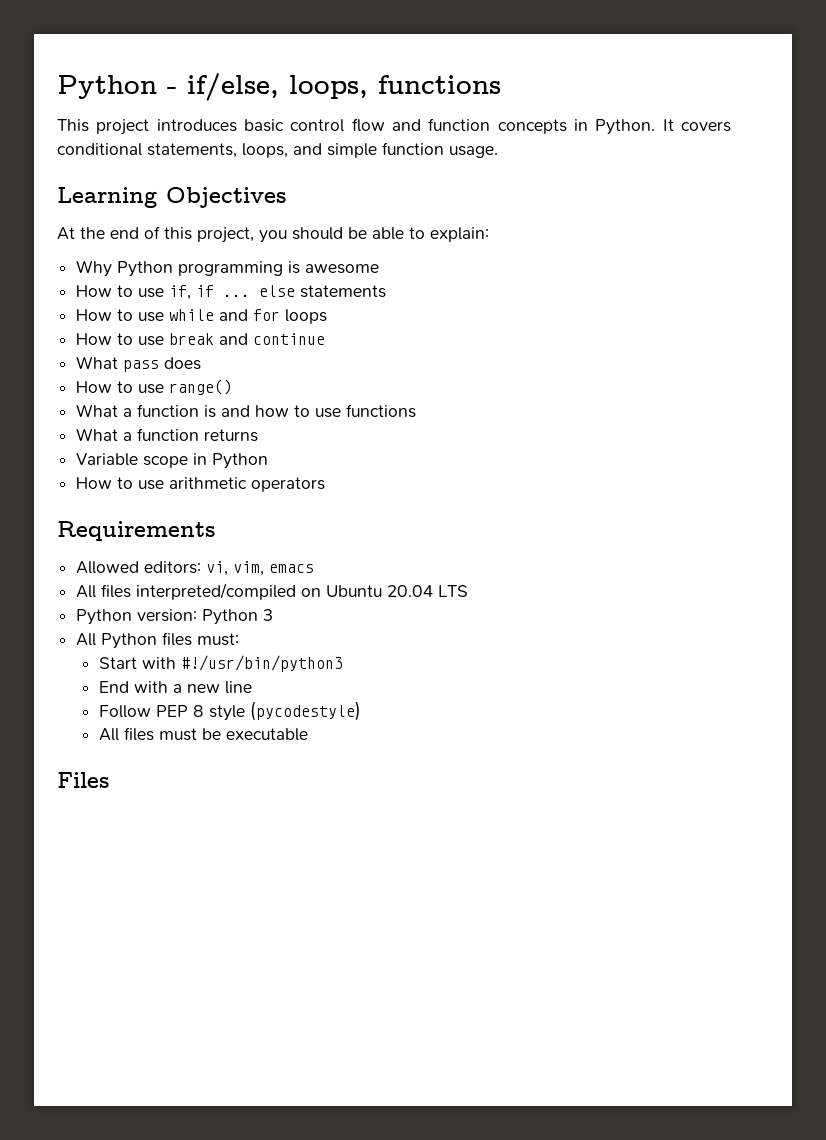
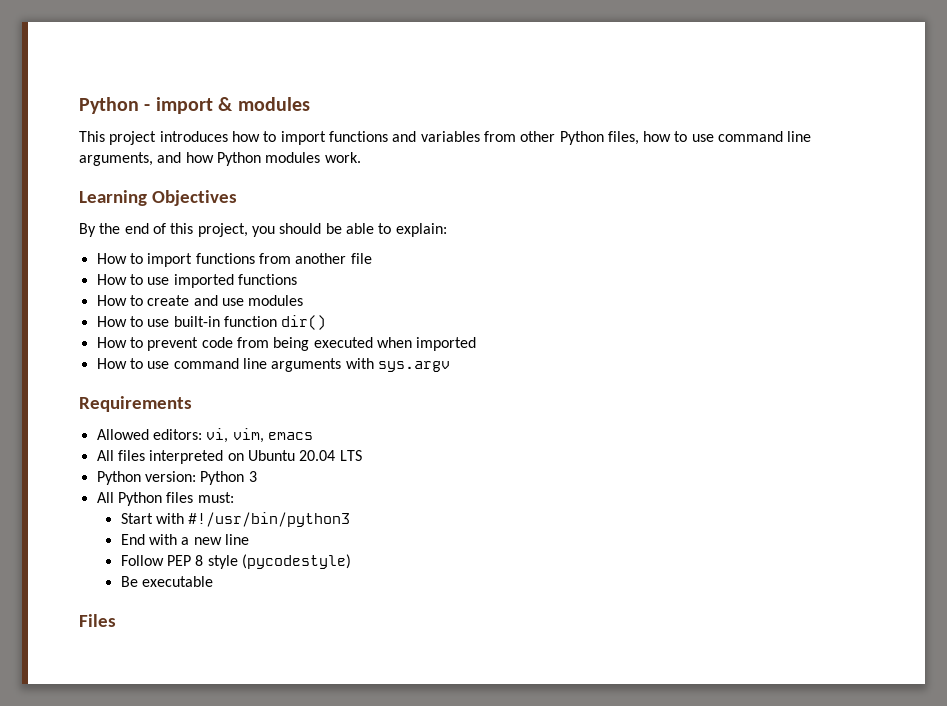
- Python - if/else, loops, functions
+ Python - import & modules
- This project introduces basic control flow and function concepts in Python. It covers conditional statements, loops, and simple function usage.
+ This project introduces how to import functions and variables from other Python files, how to use command line arguments, and how Python modules work.
- At the end of this project, you should be able to explain:
+ By the end of this project, you should be able to explain:
- Why Python programming is awesome
- How to use if, if ... else statements
- How to use while and for loops
- How to use break and continue
- What pass does
- How to use range()
- What a function is and how to use functions
- What a function returns
- Variable scope in Python
- How to use arithmetic operators
+ How to import functions from another file
+ How to use imported functions
+ How to create and use modules
+ How to use built-in function dir()
+ How to prevent code from being executed when imported
+ How to use command line arguments with sys.argv
- All files interpreted/compiled on Ubuntu 20.04 LTS
+ All files interpreted on Ubuntu 20.04 LTS
- All files must be executable
+ Be executable

